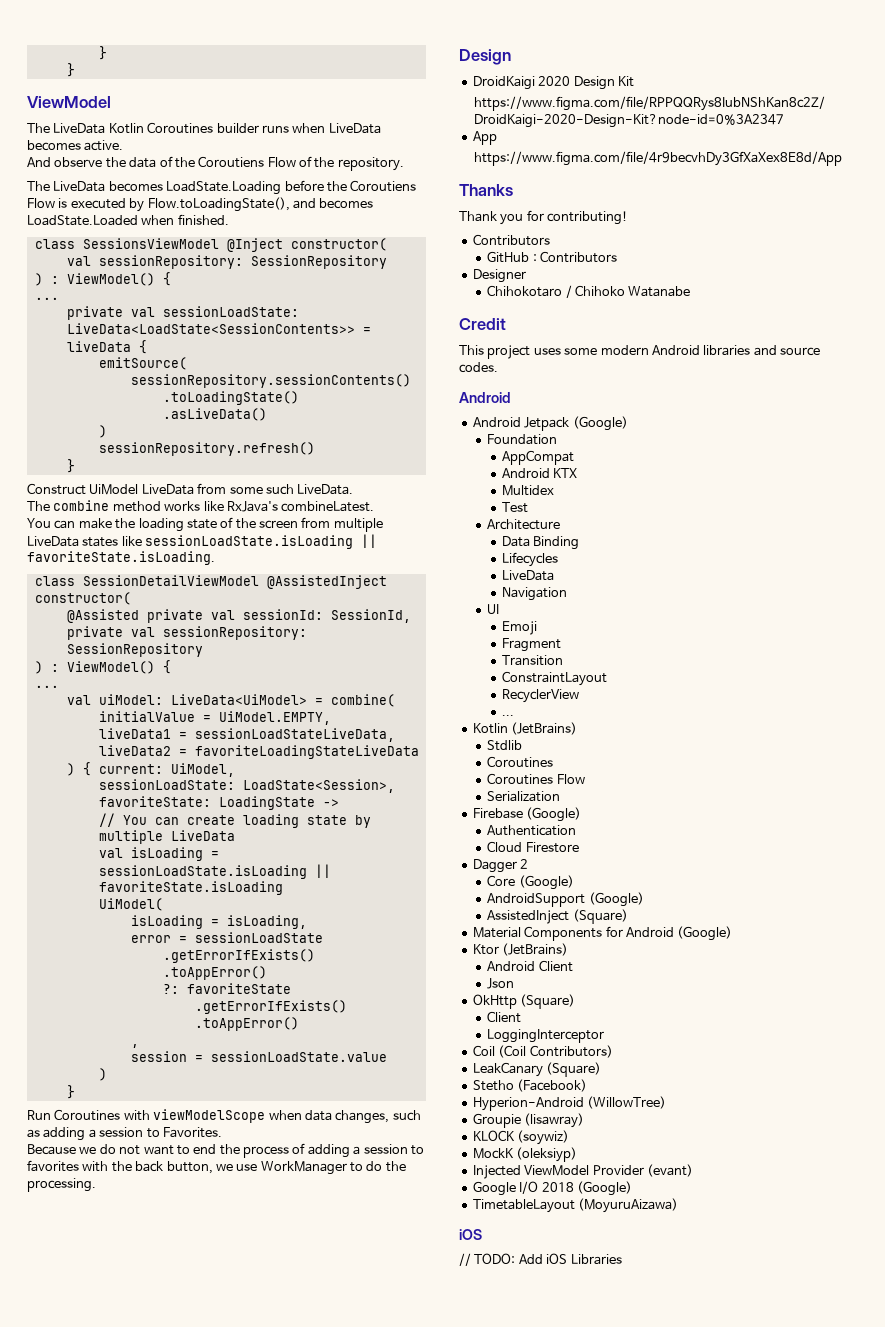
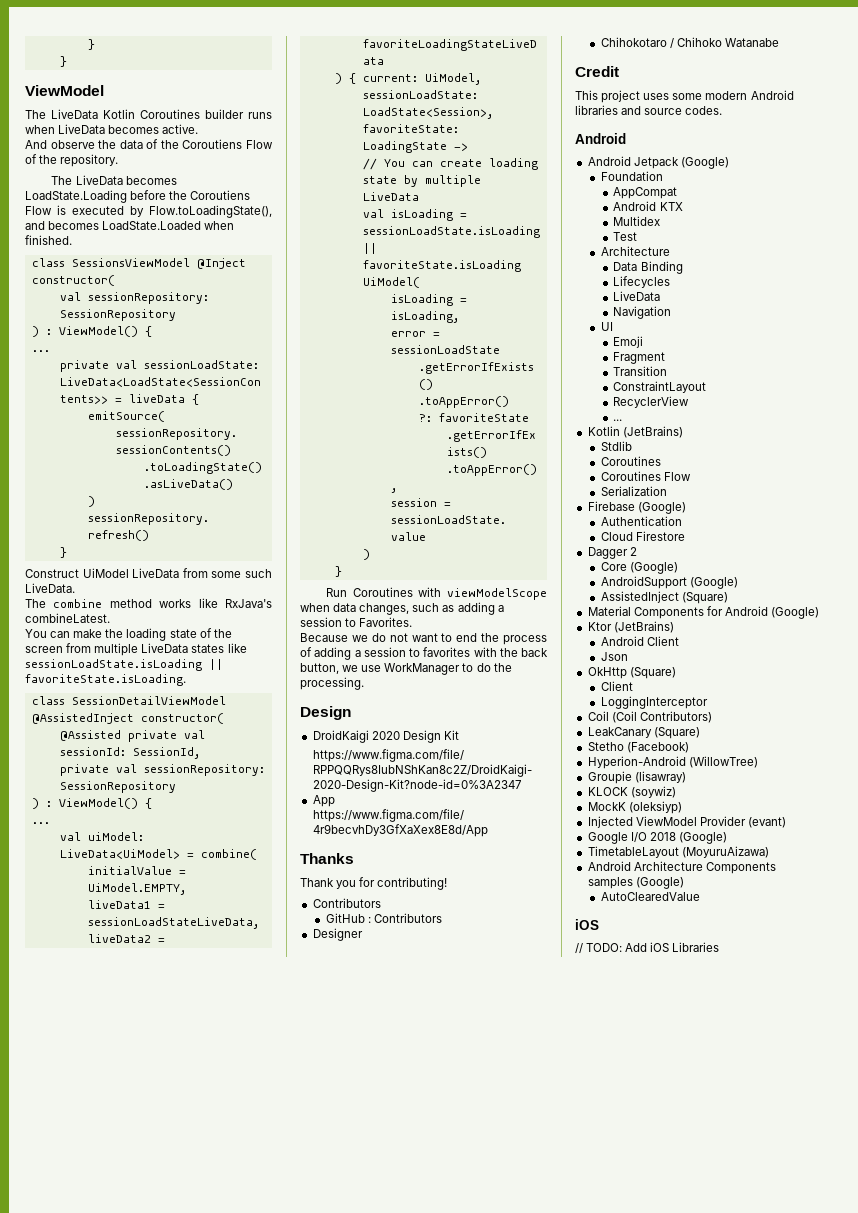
+ Android Architecture Components samples (Google)
+ AutoClearedValue

